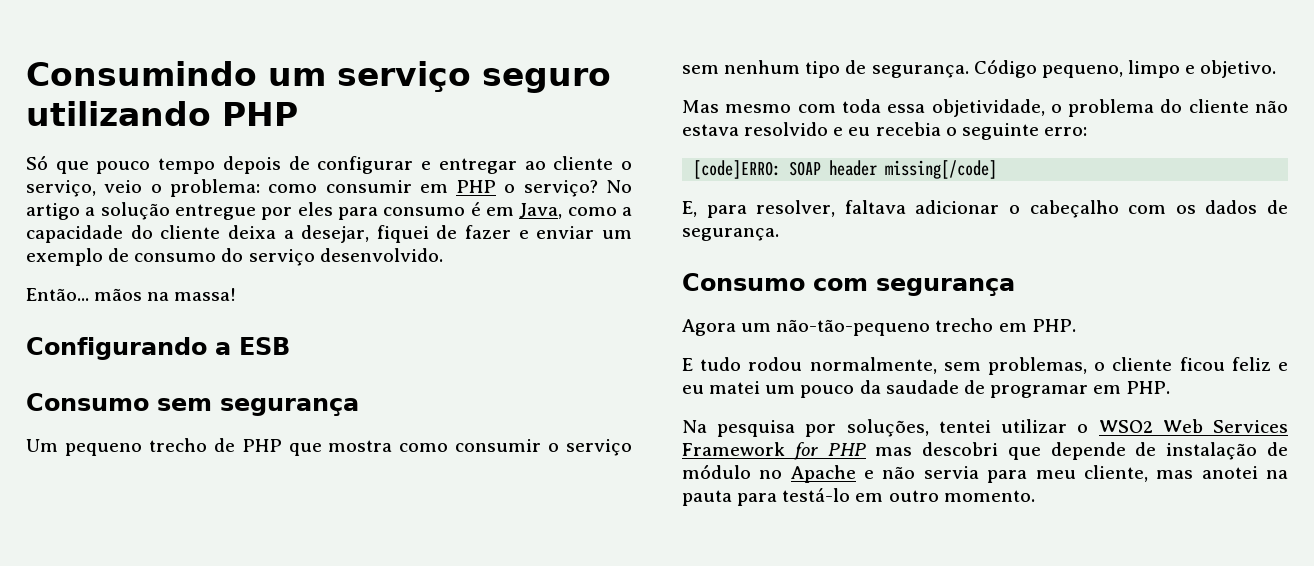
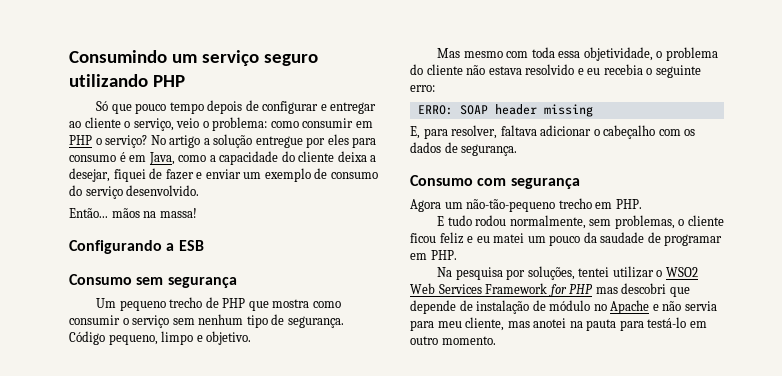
- [code]ERRO: SOAP header missing[/code]
+ ERRO: SOAP header missing

